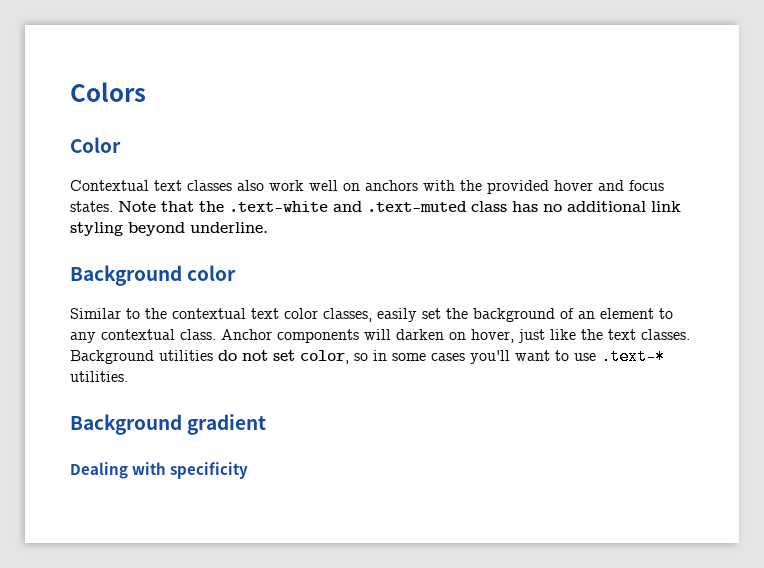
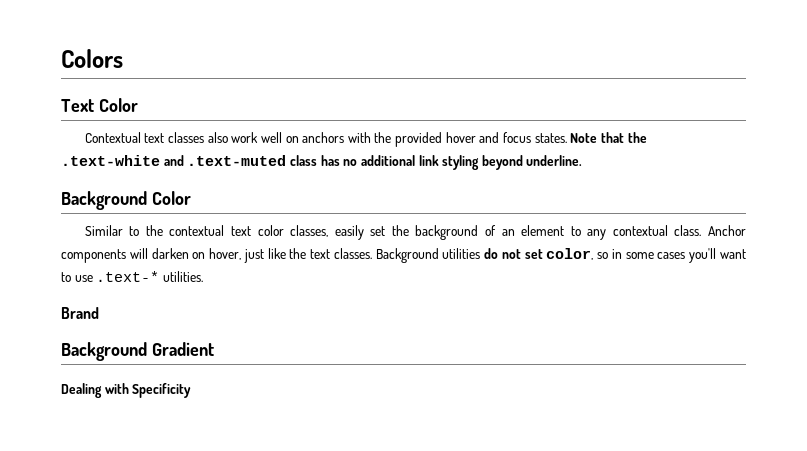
- Color
+ Text Color
- Background color
+ Background Color
- Background gradient
+ Brand
+ Background Gradient
- Dealing with specificity
+ Dealing with Specificity

